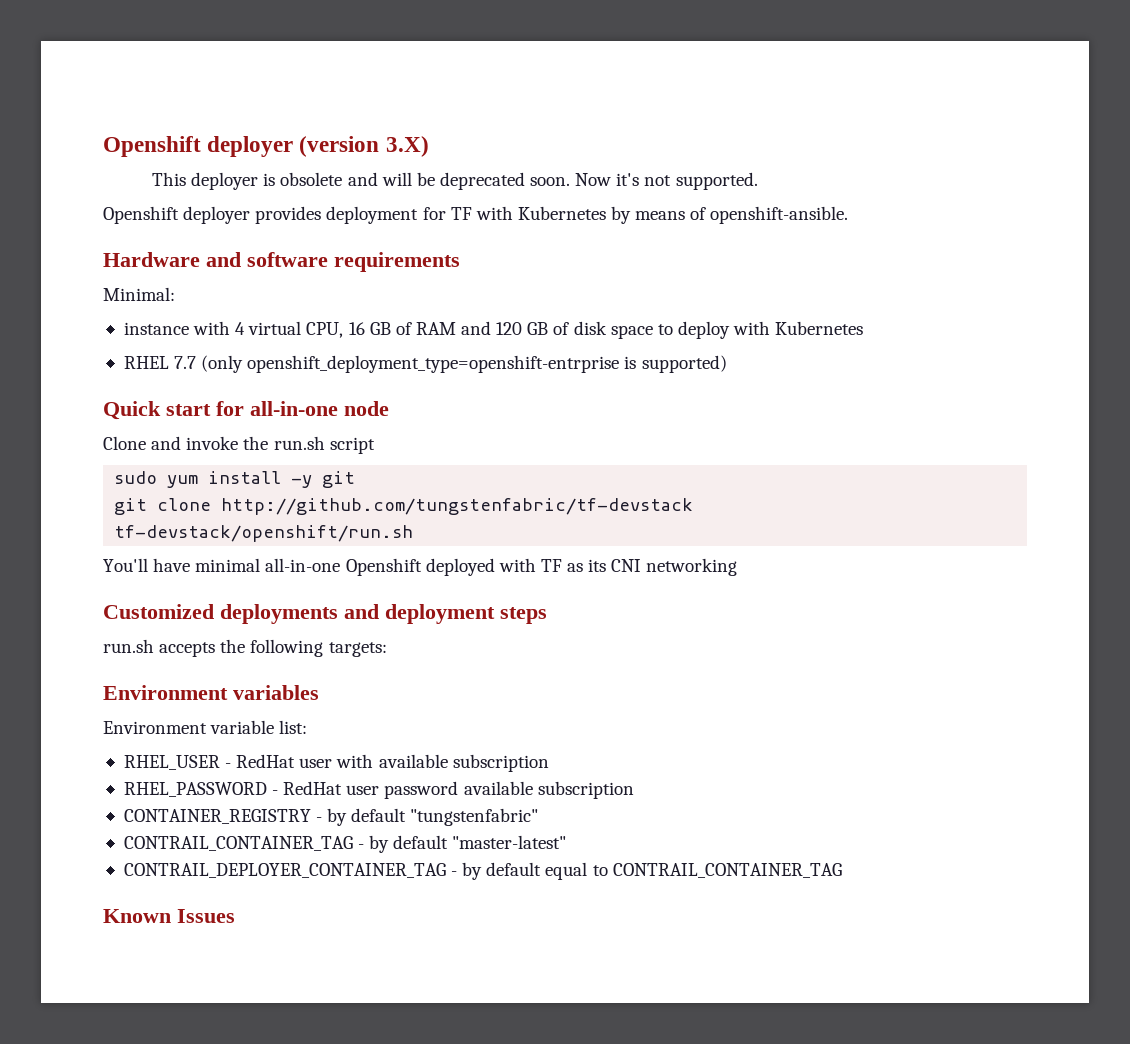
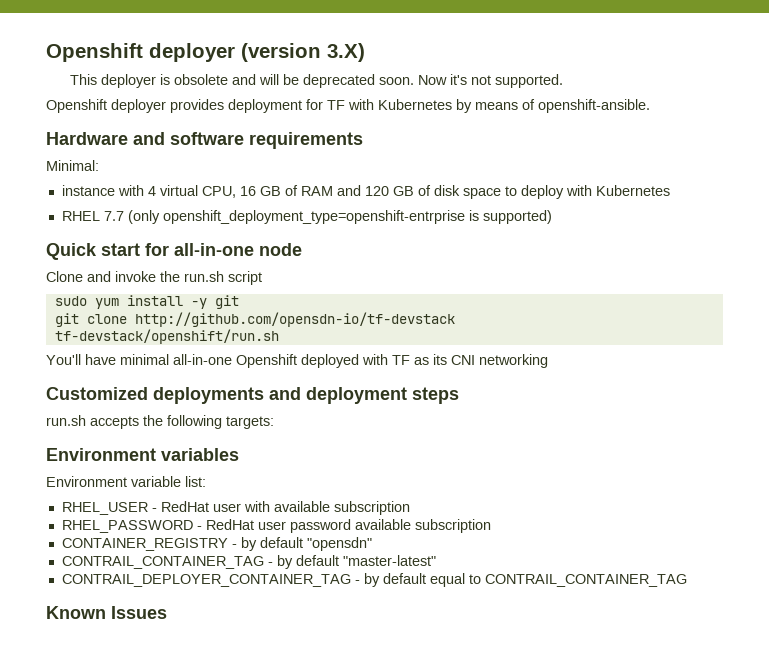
- git clone http://github.com/tungstenfabric/tf-devstack
+ git clone http://github.com/opensdn-io/tf-devstack
- CONTAINER_REGISTRY - by default "tungstenfabric"
+ CONTAINER_REGISTRY - by default "opensdn"

